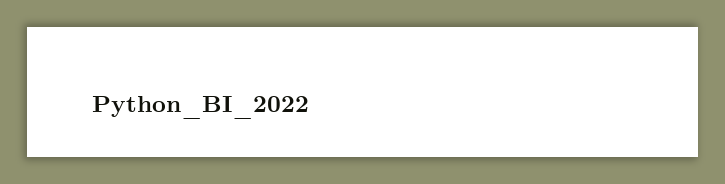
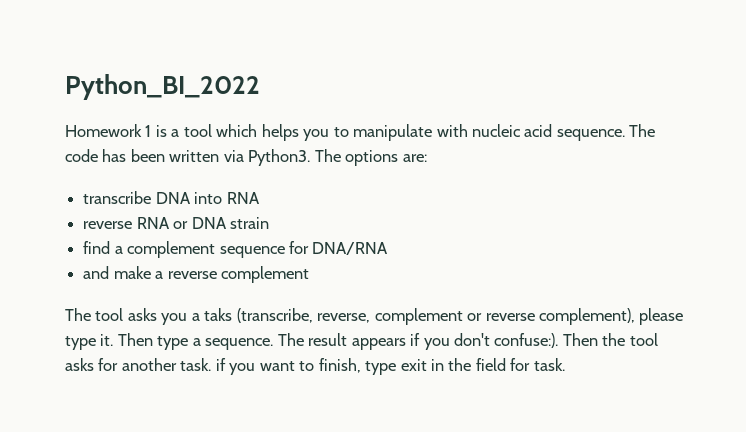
+ Homework 1 is a tool which helps you to manipulate with nucleic acid sequence. The code has been written via Python3. The options are:
+ transcribe DNA into RNA
+ reverse RNA or DNA strain
+ find a complement sequence for DNA/RNA
+ and make a reverse complement
+ The tool asks you a taks (transcribe, reverse, complement or reverse complement), please type it. Then type a sequence. The result appears if you don't confuse:). Then the tool asks for another task. if you want to finish, type exit in the field for task.

